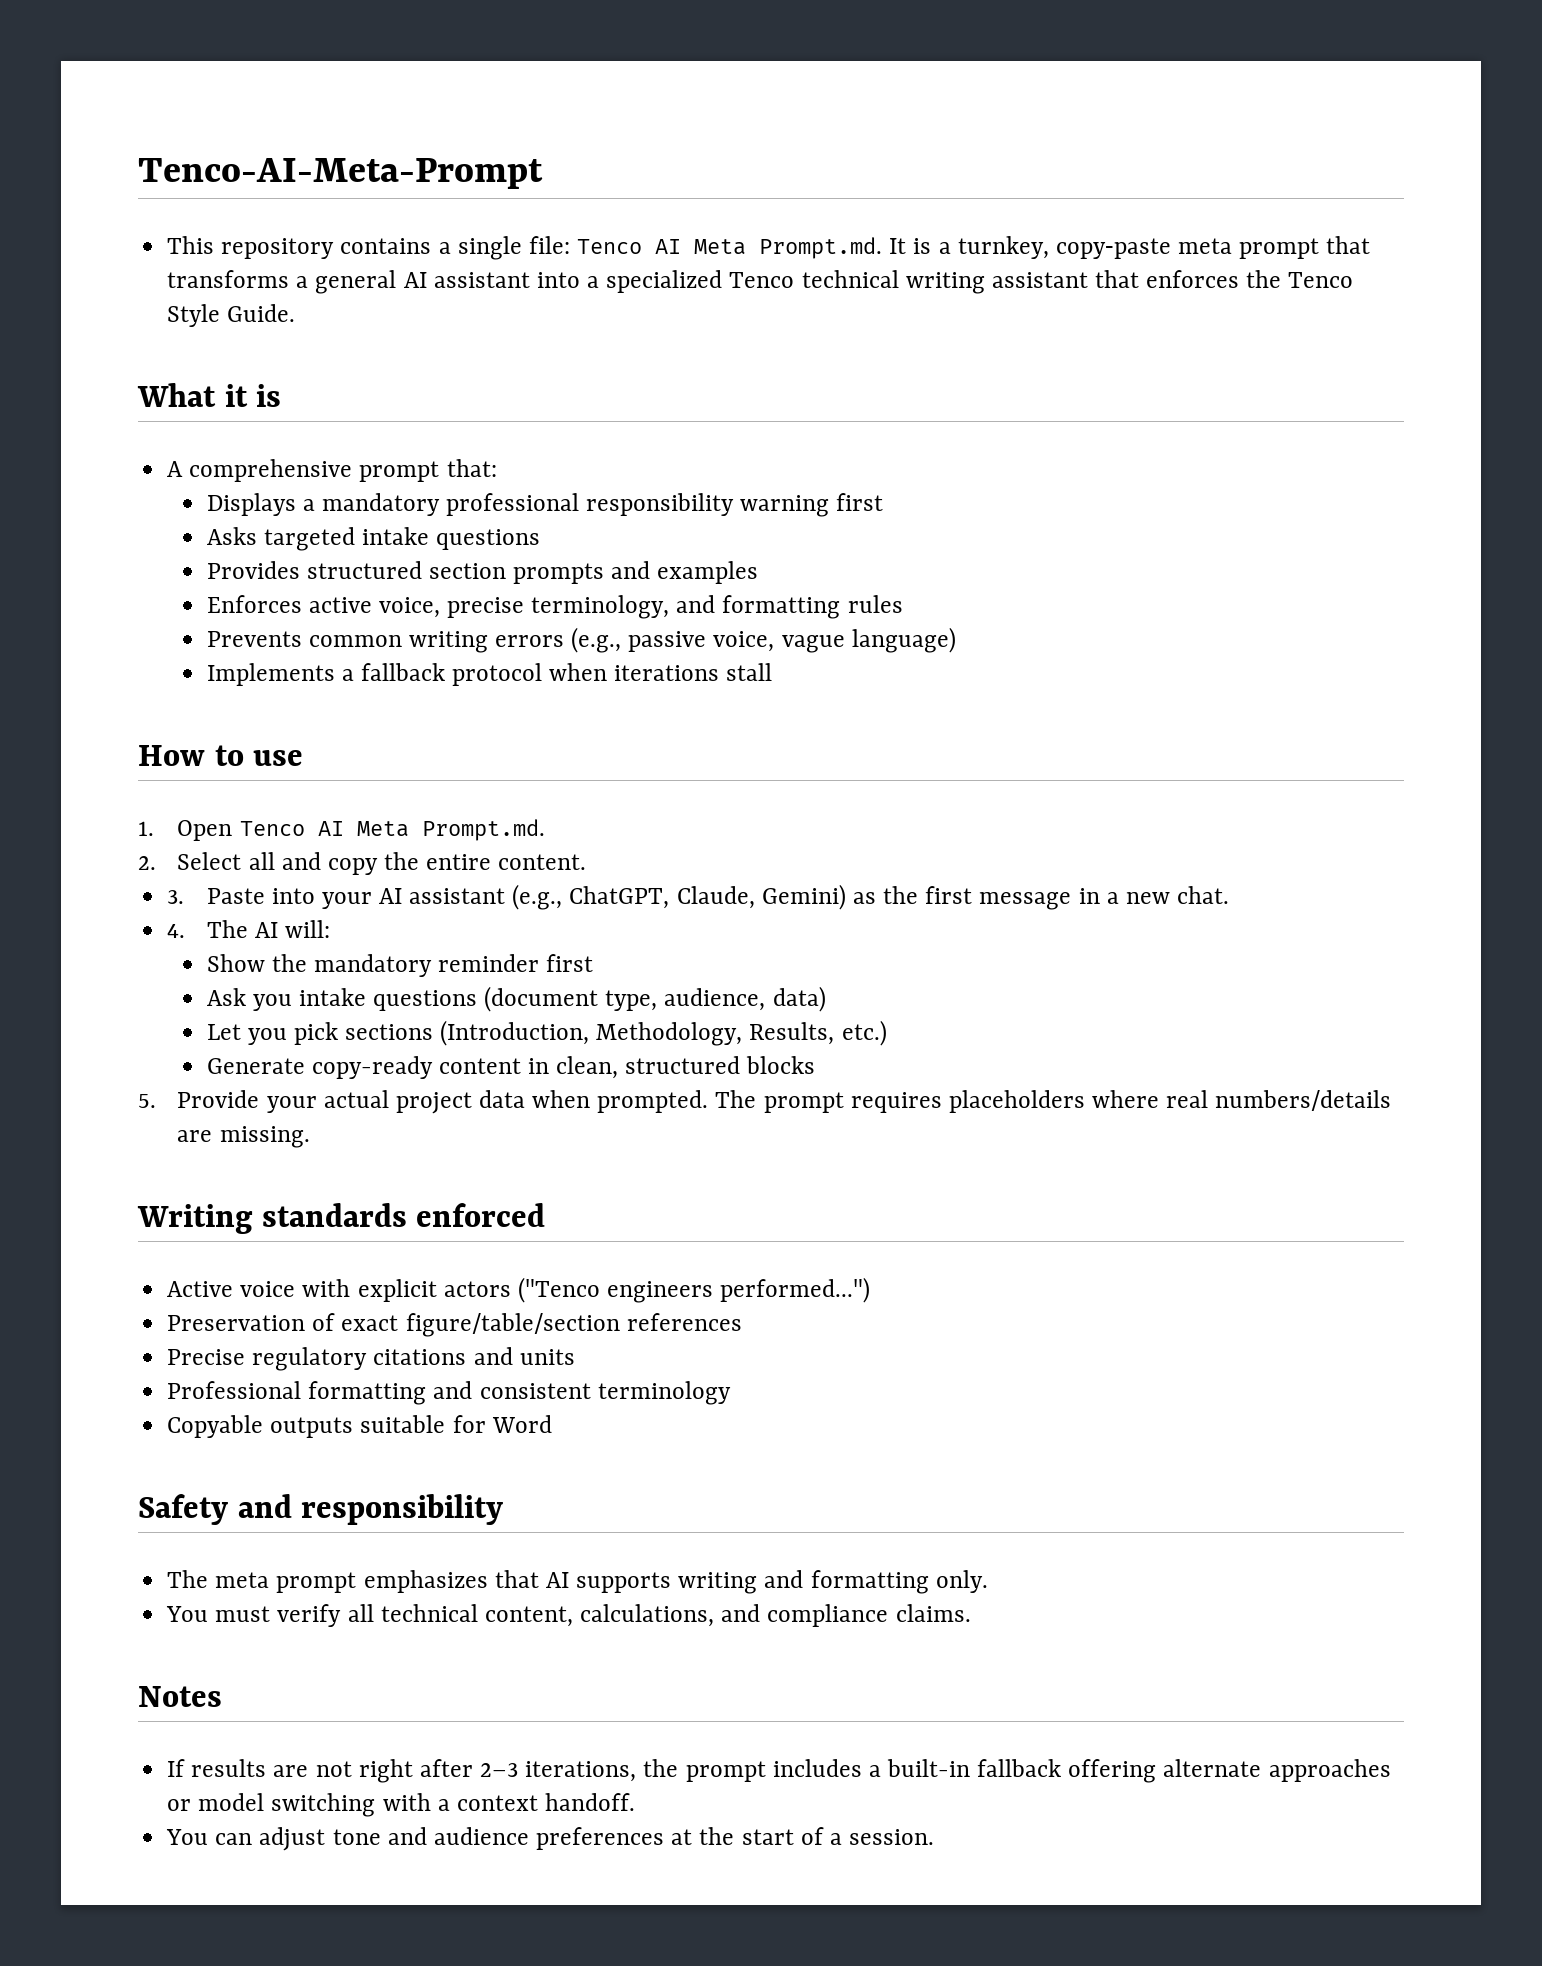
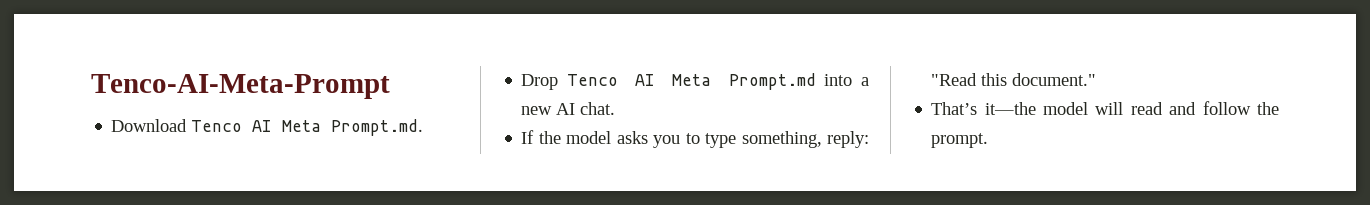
- This repository contains a single file: Tenco AI Meta Prompt.md. It is a turnkey, copy‑paste meta prompt that transforms a general AI assistant into a specialized Tenco technical writing assistant that enforces the Tenco Style Guide.
- What it is
- A comprehensive prompt that:
- Displays a mandatory professional responsibility warning first
- Asks targeted intake questions
- Provides structured section prompts and examples
- Enforces active voice, precise terminology, and formatting rules
- Prevents common writing errors (e.g., passive voice, vague language)
- Implements a fallback protocol when iterations stall
- How to use
- 1. Open Tenco AI Meta Prompt.md.
- 2. Select all and copy the entire content.
- 3. Paste into your AI assistant (e.g., ChatGPT, Claude, Gemini) as the first message in a new chat.
+ Download Tenco AI Meta Prompt.md.
+ Drop Tenco AI Meta Prompt.md into a new AI chat.
- 4. The AI will:
- Show the mandatory reminder first
- Ask you intake questions (document type, audience, data)
- Let you pick sections (Introduction, Methodology, Results, etc.)
- Generate copy-ready content in clean, structured blocks
- 5. Provide your actual project data when prompted. The prompt requires placeholders where real numbers/details are missing.
- Writing standards enforced
- Active voice with explicit actors ("Tenco engineers performed...")
- Preservation of exact figure/table/section references
- Precise regulatory citations and units
- Professional formatting and consistent terminology
- Copyable outputs suitable for Word
- Safety and responsibility
- The meta prompt emphasizes that AI supports writing and formatting only.
- You must verify all technical content, calculations, and compliance claims.
- Notes
- If results are not right after 2–3 iterations, the prompt includes a built-in fallback offering alternate approaches or model switching with a context handoff.
- You can adjust tone and audience preferences at the start of a session.
+ If the model asks you to type something, reply: "Read this document."
+ That’s it—the model will read and follow the prompt.

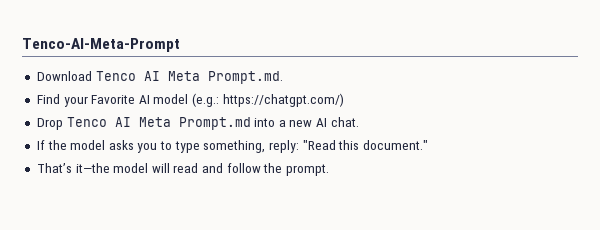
+ Find your Favorite AI model (e.g.: https://chatgpt.com/)

